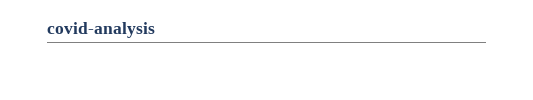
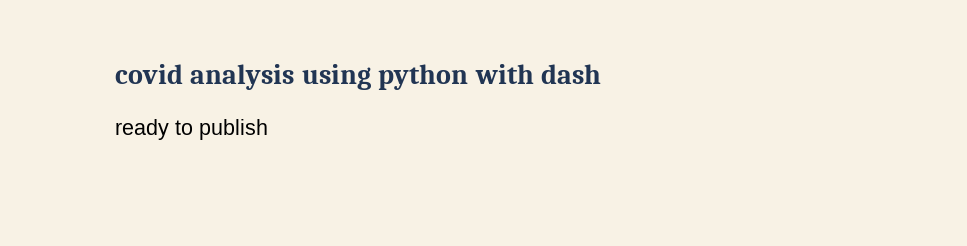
- covid-analysis
+ covid analysis using python with dash
+ ready to publish

